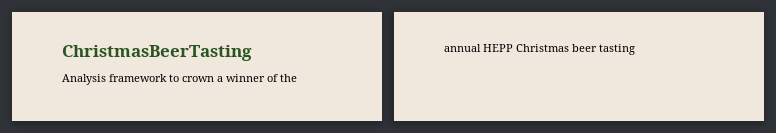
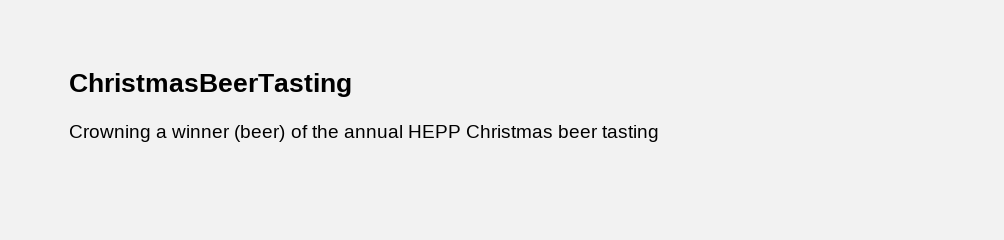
- Analysis framework to crown a winner of the annual HEPP Christmas beer tasting
+ Crowning a winner (beer) of the annual HEPP Christmas beer tasting

